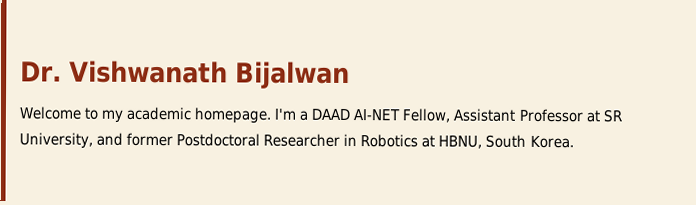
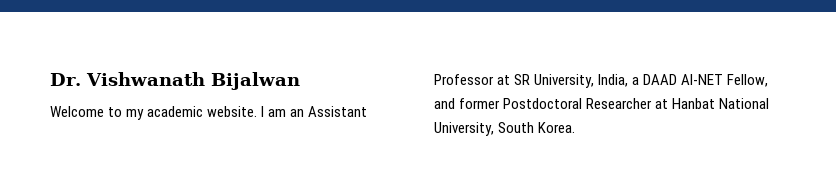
- Welcome to my academic homepage. I'm a DAAD AI-NET Fellow, Assistant Professor at SR University, and former Postdoctoral Researcher in Robotics at HBNU, South Korea.
+ Welcome to my academic website. I am an Assistant Professor at SR University, India, a DAAD AI-NET Fellow, and former Postdoctoral Researcher at Hanbat National University, South Korea.

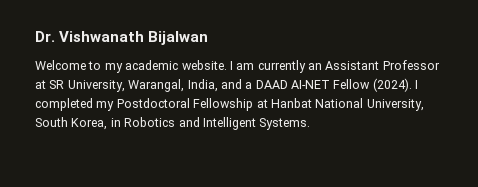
- I am an Assistant Professor at SR University, India, a DAAD AI-NET Fellow, and former Postdoctoral Researcher at Hanbat National University, South Korea.
+ I am currently an Assistant Professor at SR University, Warangal, India, and a DAAD AI-NET Fellow (2024). I completed my Postdoctoral Fellowship at Hanbat National University, South Korea, in Robotics and Intelligent Systems.

